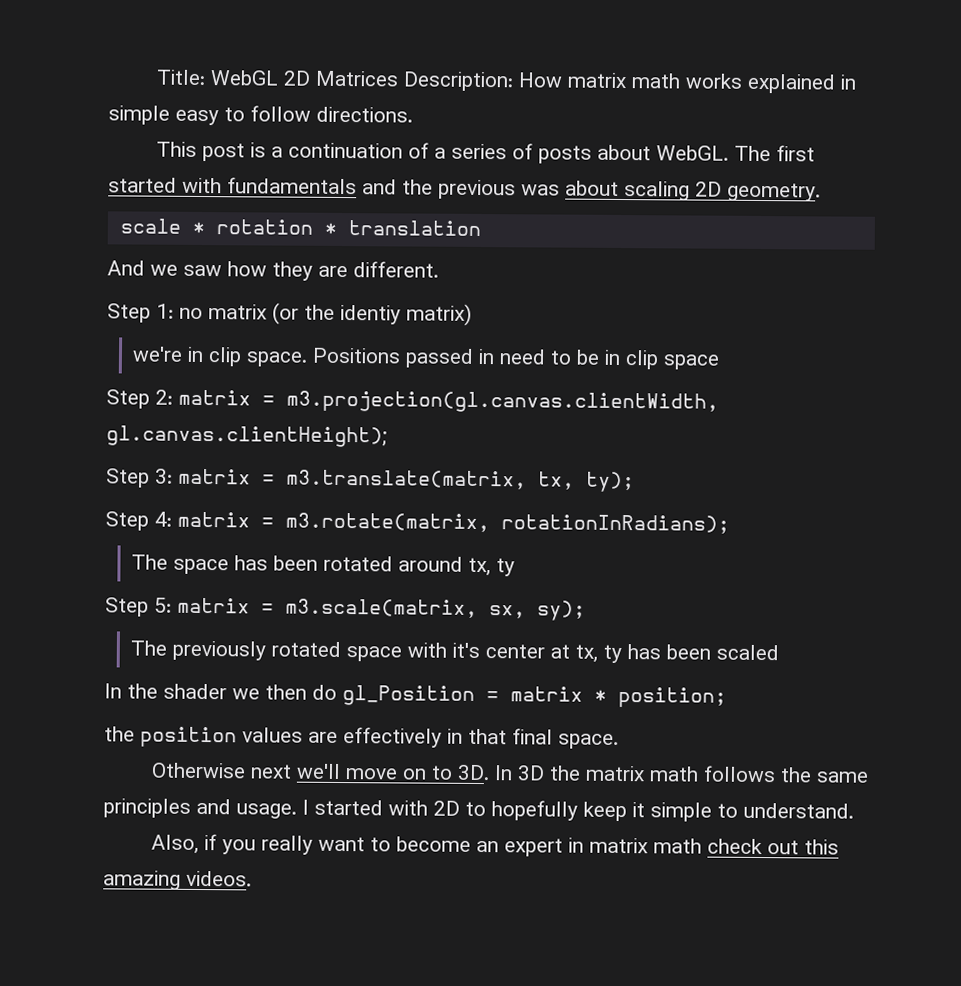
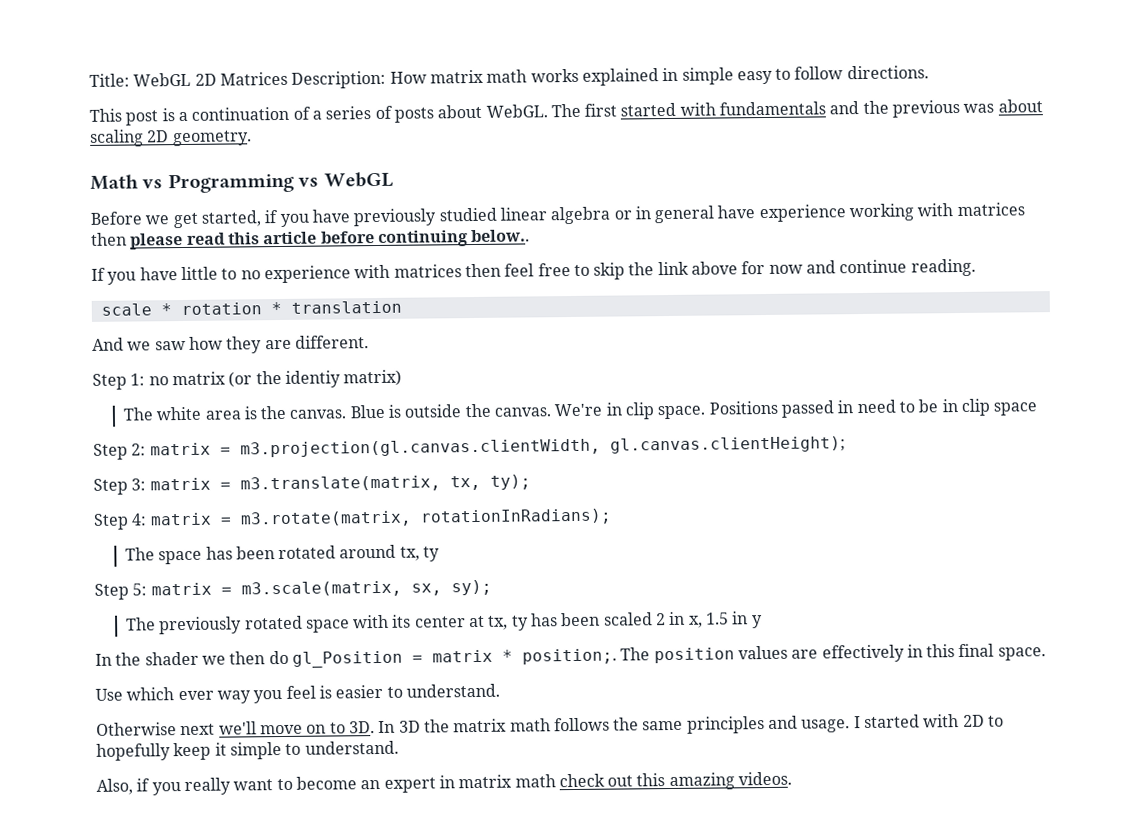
+ Math vs Programming vs WebGL
+ Before we get started, if you have previously studied linear algebra or in general have experience working with matrices then please read this article before continuing below..
+ If you have little to no experience with matrices then feel free to skip the link above for now and continue reading.
- we're in clip space.
+ The white area is the canvas. Blue is outside the canvas. We're in clip space.
- The previously rotated space with it's center at tx, ty has been scaled
+ The previously rotated space with its center at tx, ty has been scaled 2 in x, 1.5 in y
- In the shader we then do gl_Position = matrix * position;
- the position values are effectively in that final space.
+ In the shader we then do gl_Position = matrix * position;. The position values are effectively in this final space.
+ Use which ever way you feel is easier to understand.

